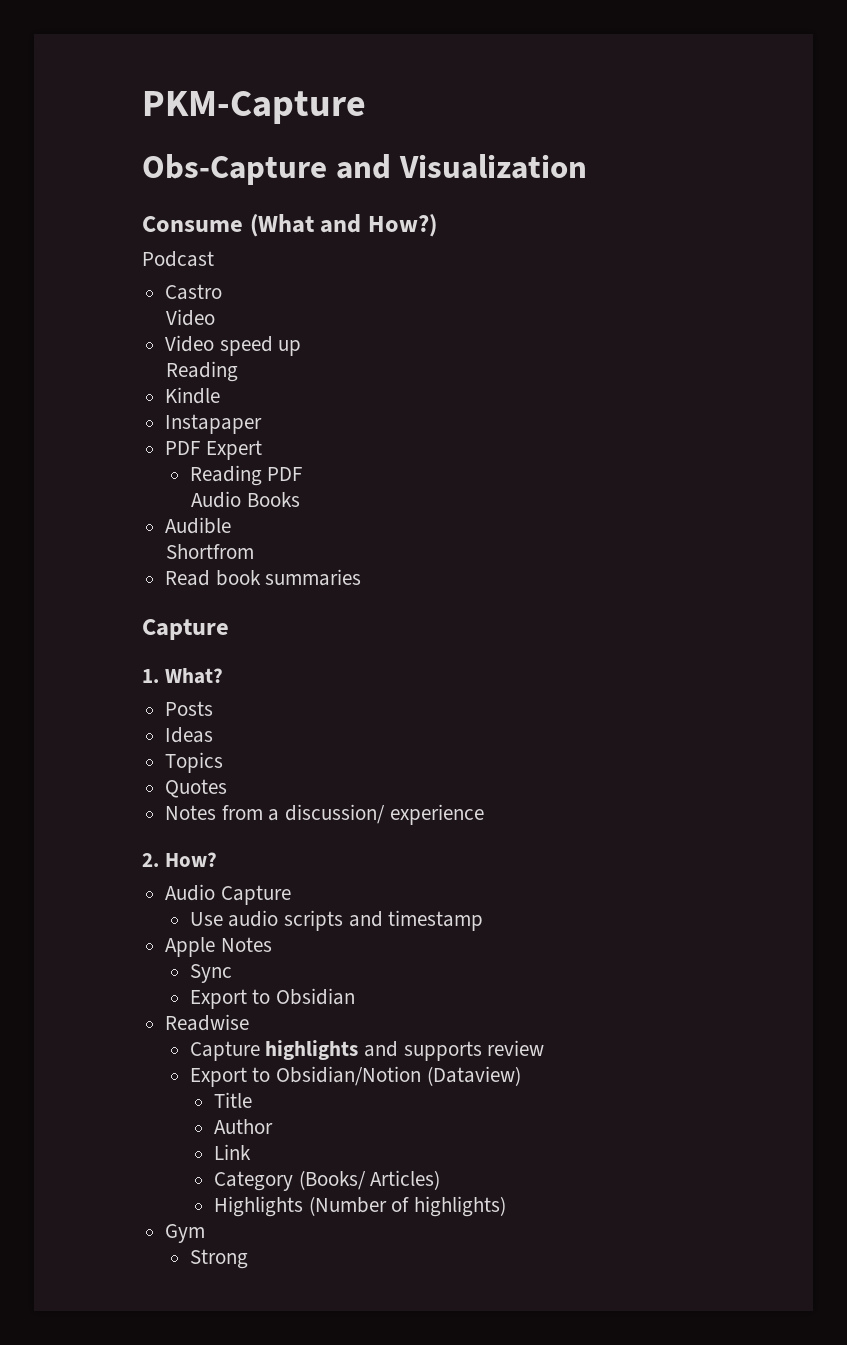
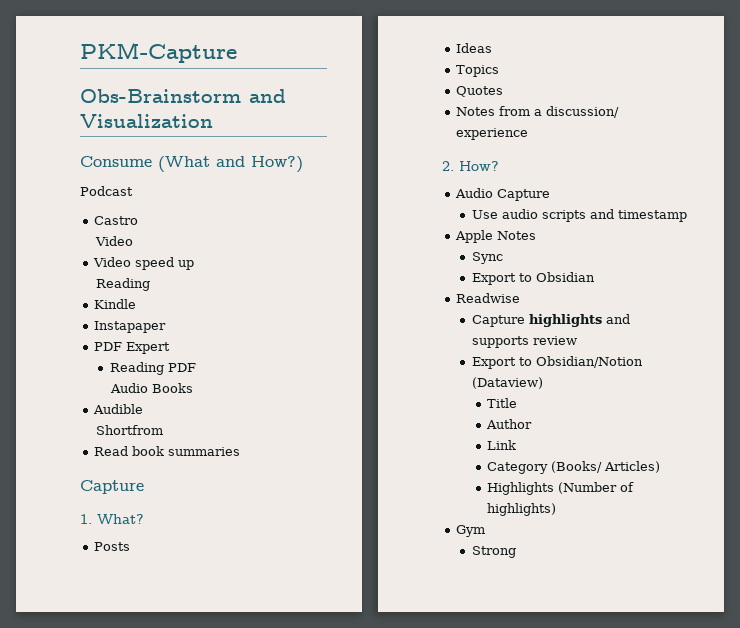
- Obs-Capture and Visualization
+ Obs-Brainstorm and Visualization

